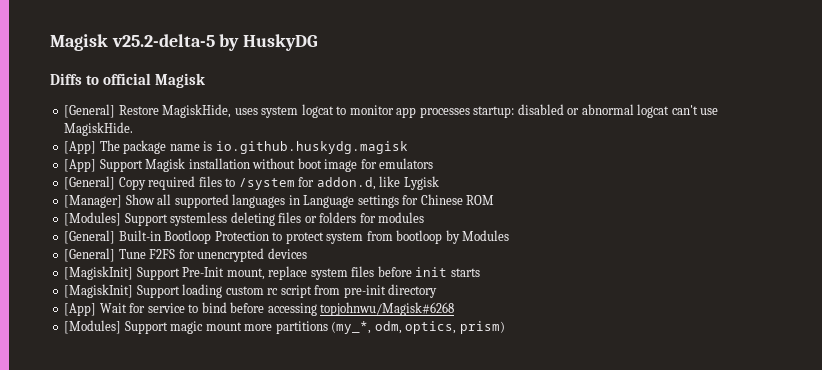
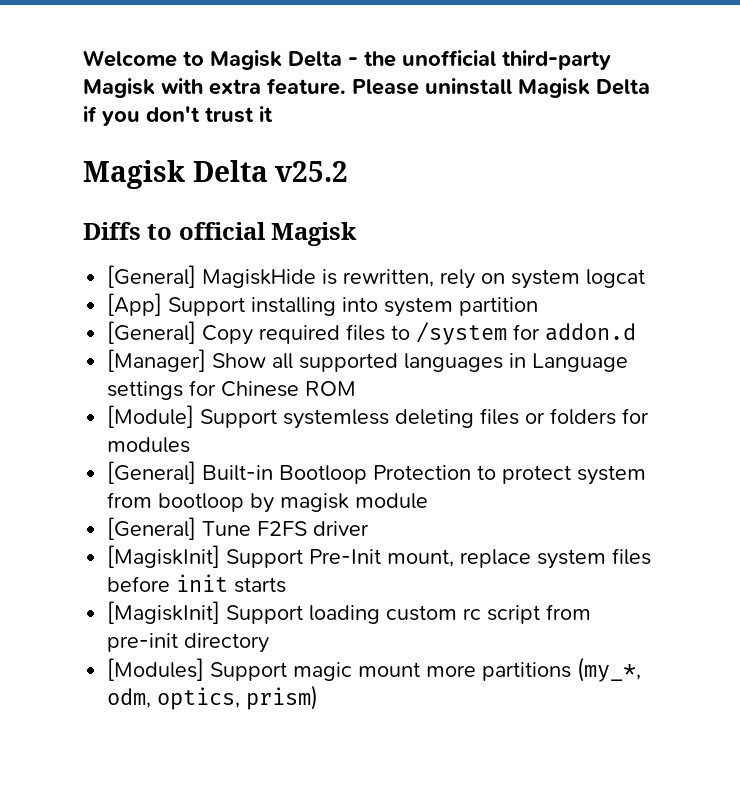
- Magisk v25.2-delta-5 by HuskyDG
+ Welcome to Magisk Delta - the unofficial third-party Magisk with extra feature. Please uninstall Magisk Delta if you don't trust it
+ Magisk Delta v25.2
- [General] Restore MagiskHide, uses system logcat to monitor app processes startup: disabled or abnormal logcat can't use MagiskHide.
- [App] The package name is io.github.huskydg.magisk
- [App] Support Magisk installation without boot image for emulators
+ [General] MagiskHide is rewritten, rely on system logcat
+ [App] Support installing into system partition
- [General] Copy required files to /system for addon.d, like Lygisk
+ [General] Copy required files to /system for addon.d
- [Modules] Support systemless deleting files or folders for modules
+ [Module] Support systemless deleting files or folders for modules
- [General] Built-in Bootloop Protection to protect system from bootloop by Modules
+ [General] Built-in Bootloop Protection to protect system from bootloop by magisk module
- [General] Tune F2FS for unencrypted devices
+ [General] Tune F2FS driver
- [App] Wait for service to bind before accessing topjohnwu/Magisk#6268

